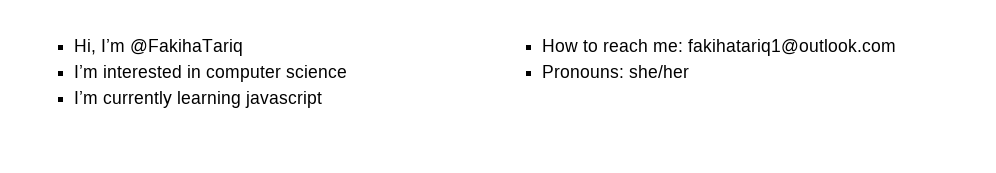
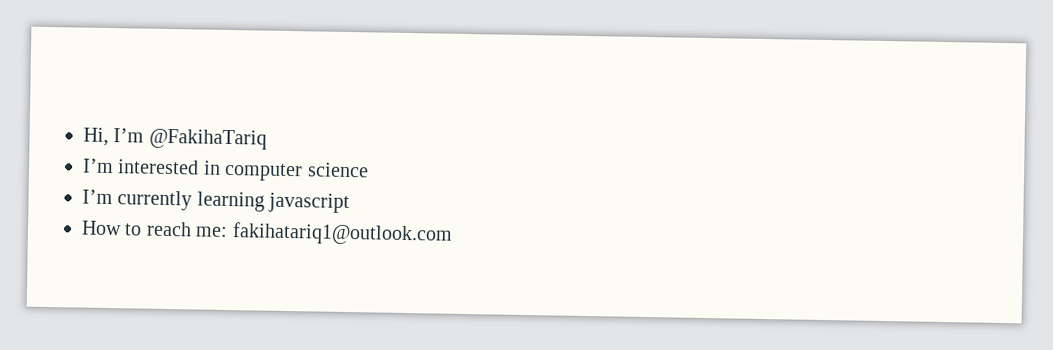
- Pronouns: she/her

